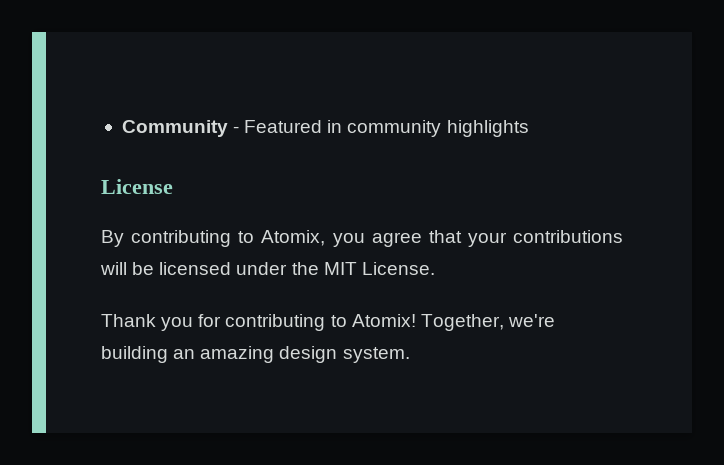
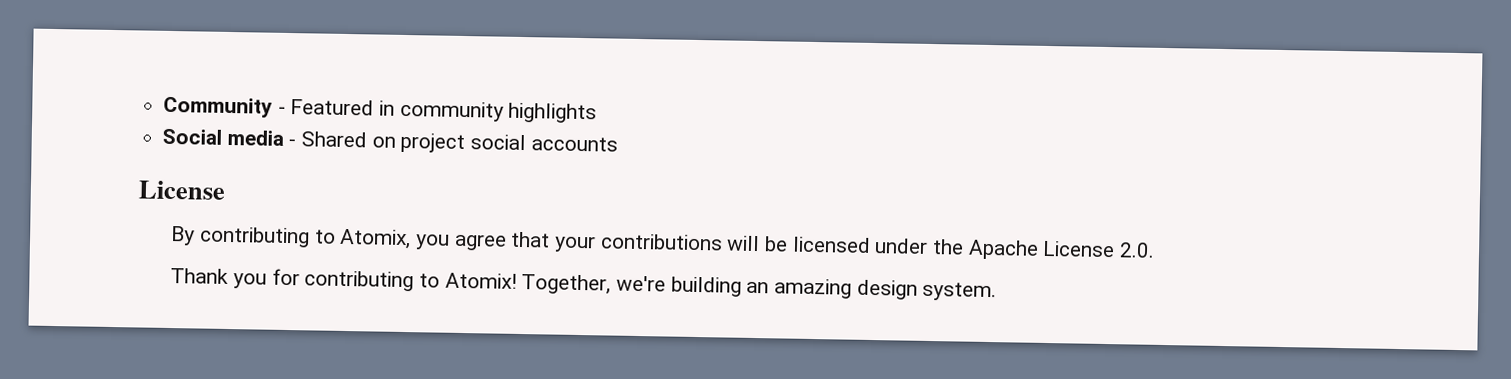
+ Social media - Shared on project social accounts
- By contributing to Atomix, you agree that your contributions will be licensed under the MIT License.
+ By contributing to Atomix, you agree that your contributions will be licensed under the Apache License 2.0.

